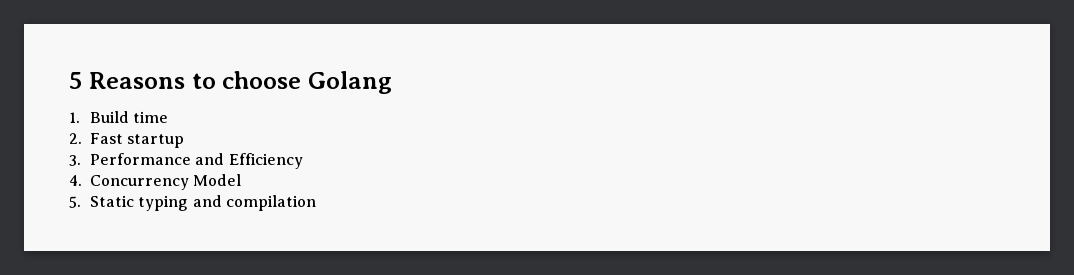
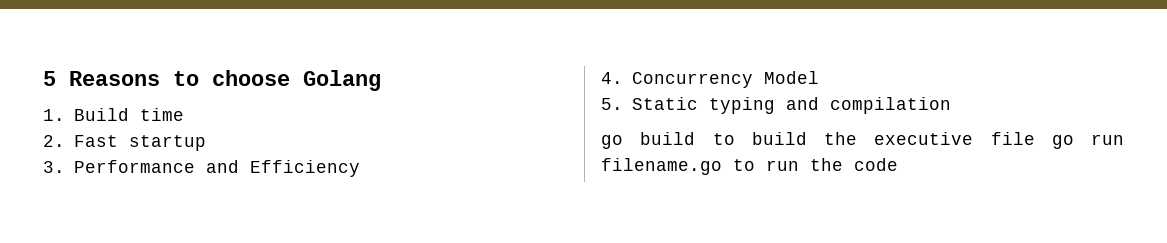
+ go build to build the executive file go run filename.go to run the code

